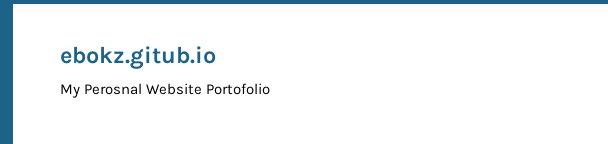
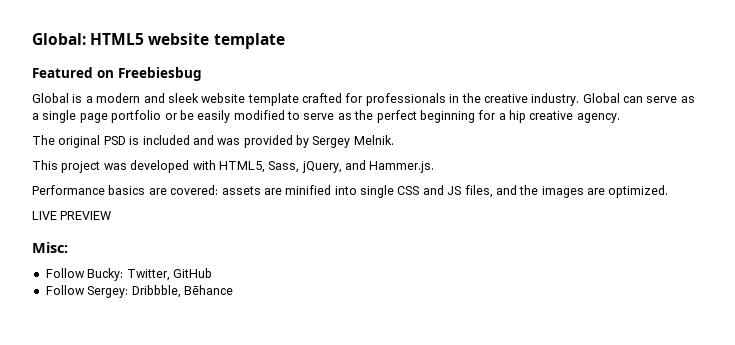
- ebokz.gitub.io
- My Perosnal Website Portofolio
+ Global: HTML5 website template
+ Featured on Freebiesbug
+ Global is a modern and sleek website template crafted for professionals in the creative industry. Global can serve as a single page portfolio or be easily modified to serve as the perfect beginning for a hip creative agency.
+ The original PSD is included and was provided by Sergey Melnik.
+ This project was developed with HTML5, Sass, jQuery, and Hammer.js.
+ Performance basics are covered: assets are minified into single CSS and JS files, and the images are optimized.
+ LIVE PREVIEW
+ Misc:
+ Follow Bucky: Twitter, GitHub
+ Follow Sergey: Dribbble, Bēhance

